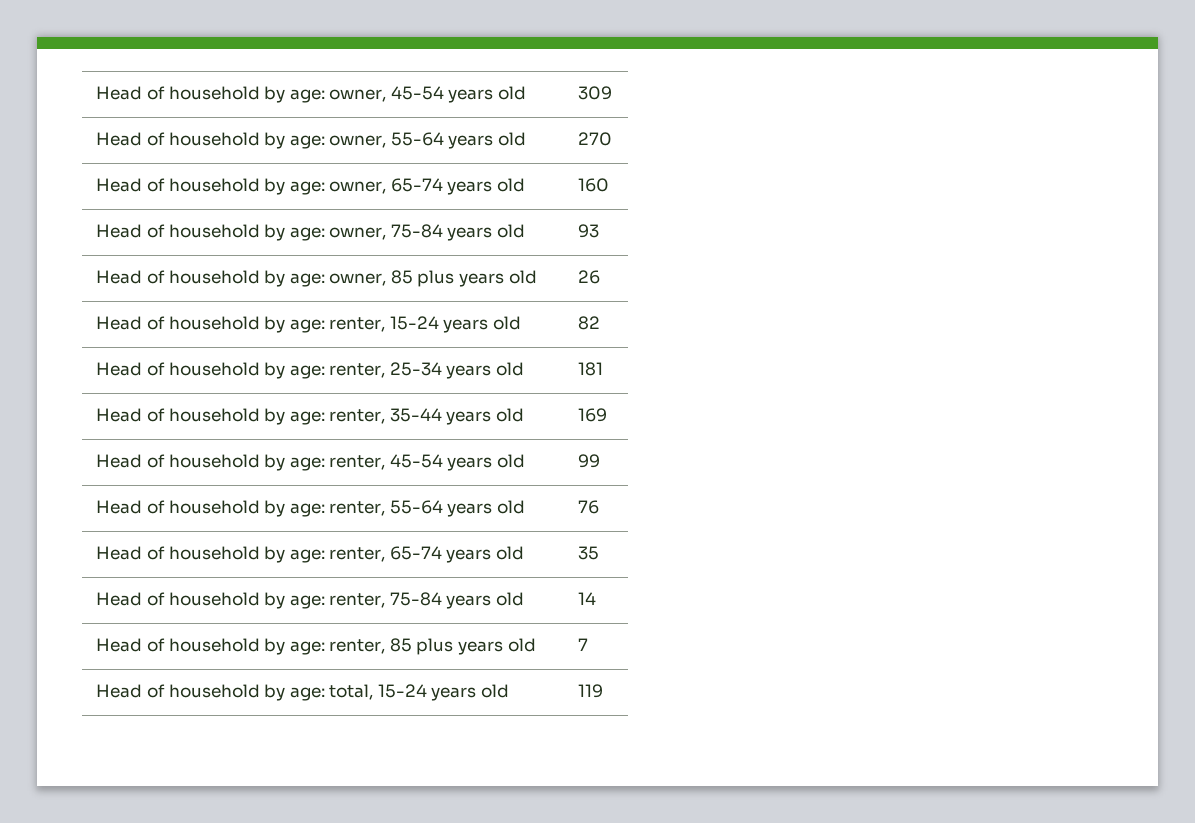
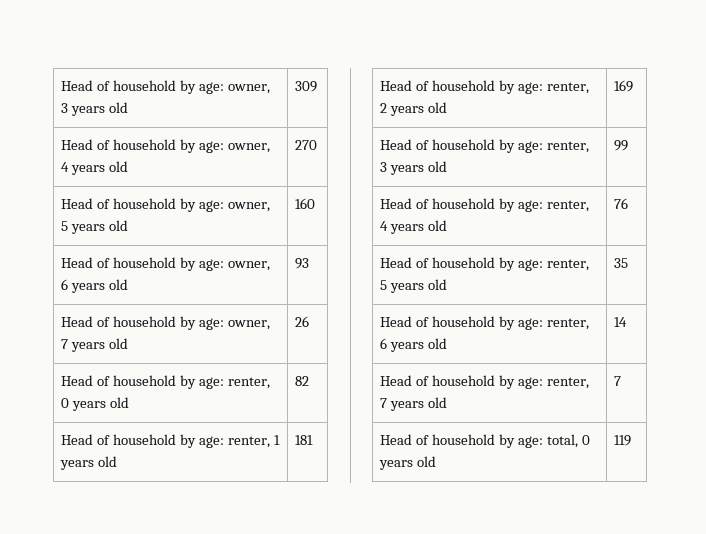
- Head of household by age: owner, 45-54 years old | 309
+ Head of household by age: owner, 3 years old | 309
- Head of household by age: owner, 55-64 years old | 270
+ Head of household by age: owner, 4 years old | 270
- Head of household by age: owner, 65-74 years old | 160
+ Head of household by age: owner, 5 years old | 160
- Head of household by age: owner, 75-84 years old | 93
+ Head of household by age: owner, 6 years old | 93
- Head of household by age: owner, 85 plus years old | 26
+ Head of household by age: owner, 7 years old | 26
- Head of household by age: renter, 15-24 years old | 82
+ Head of household by age: renter, 0 years old | 82
- Head of household by age: renter, 25-34 years old | 181
+ Head of household by age: renter, 1 years old | 181
- Head of household by age: renter, 35-44 years old | 169
+ Head of household by age: renter, 2 years old | 169
- Head of household by age: renter, 45-54 years old | 99
+ Head of household by age: renter, 3 years old | 99
- Head of household by age: renter, 55-64 years old | 76
+ Head of household by age: renter, 4 years old | 76
- Head of household by age: renter, 65-74 years old | 35
+ Head of household by age: renter, 5 years old | 35
- Head of household by age: renter, 75-84 years old | 14
+ Head of household by age: renter, 6 years old | 14
- Head of household by age: renter, 85 plus years old | 7
+ Head of household by age: renter, 7 years old | 7
- Head of household by age: total, 15-24 years old | 119
+ Head of household by age: total, 0 years old | 119

